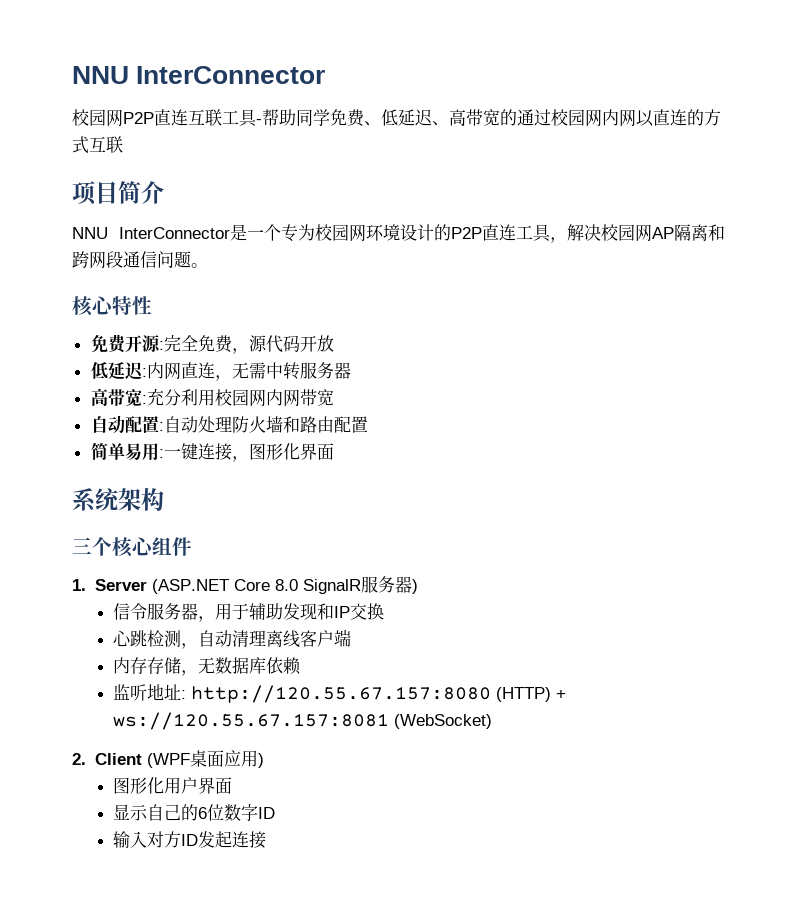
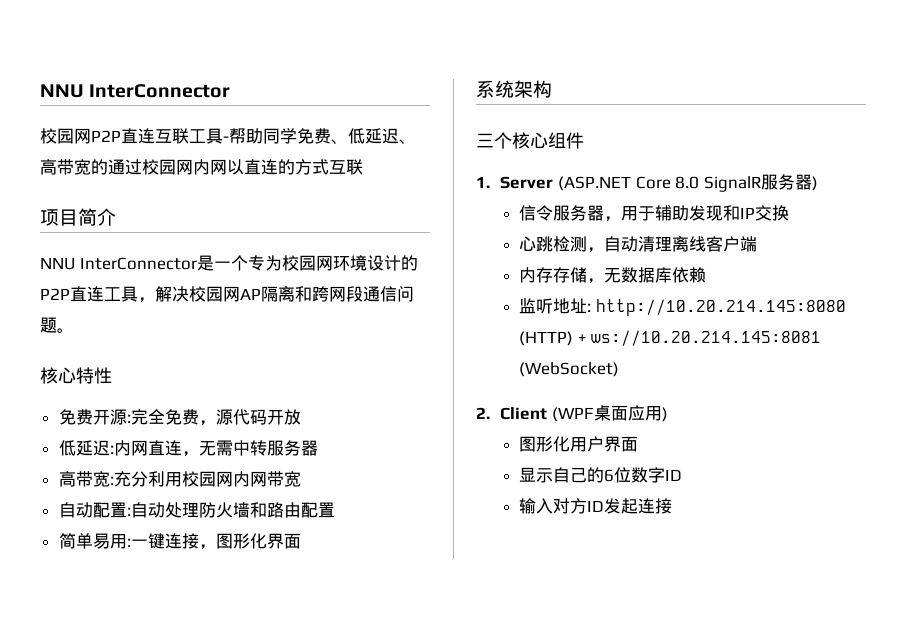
- 监听地址: http://120.55.67.157:8080 (HTTP) + ws://120.55.67.157:8081 (WebSocket)
+ 监听地址: http://10.20.214.145:8080 (HTTP) + ws://10.20.214.145:8081 (WebSocket)

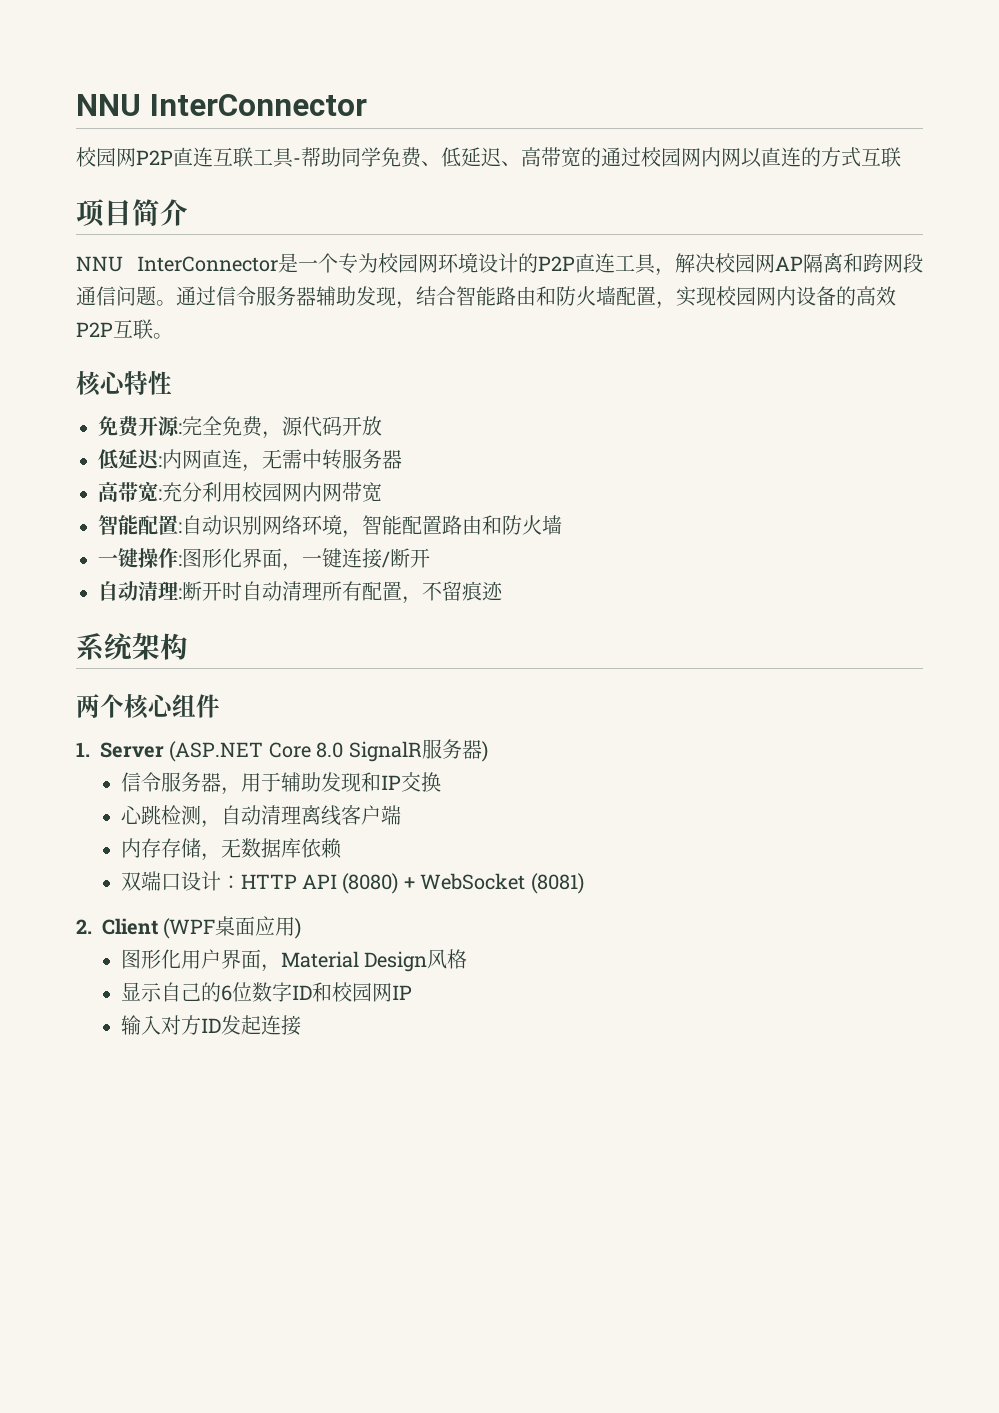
+ 通过信令服务器辅助发现，结合智能路由和防火墙配置，实现校园网内设备的高效P2P互联。
- 自动配置:自动处理防火墙和路由配置
- 简单易用:一键连接，图形化界面
+ 智能配置:自动识别网络环境，智能配置路由和防火墙
+ 一键操作:图形化界面，一键连接/断开
+ 自动清理:断开时自动清理所有配置，不留痕迹
- 三个核心组件
+ 两个核心组件
- 监听地址: http://10.20.214.145:8080 (HTTP) + ws://10.20.214.145:8081 (WebSocket)
+ 双端口设计：HTTP API (8080) + WebSocket (8081)
- 图形化用户界面
+ 图形化用户界面，Material Design风格
- 显示自己的6位数字ID
+ 显示自己的6位数字ID和校园网IP

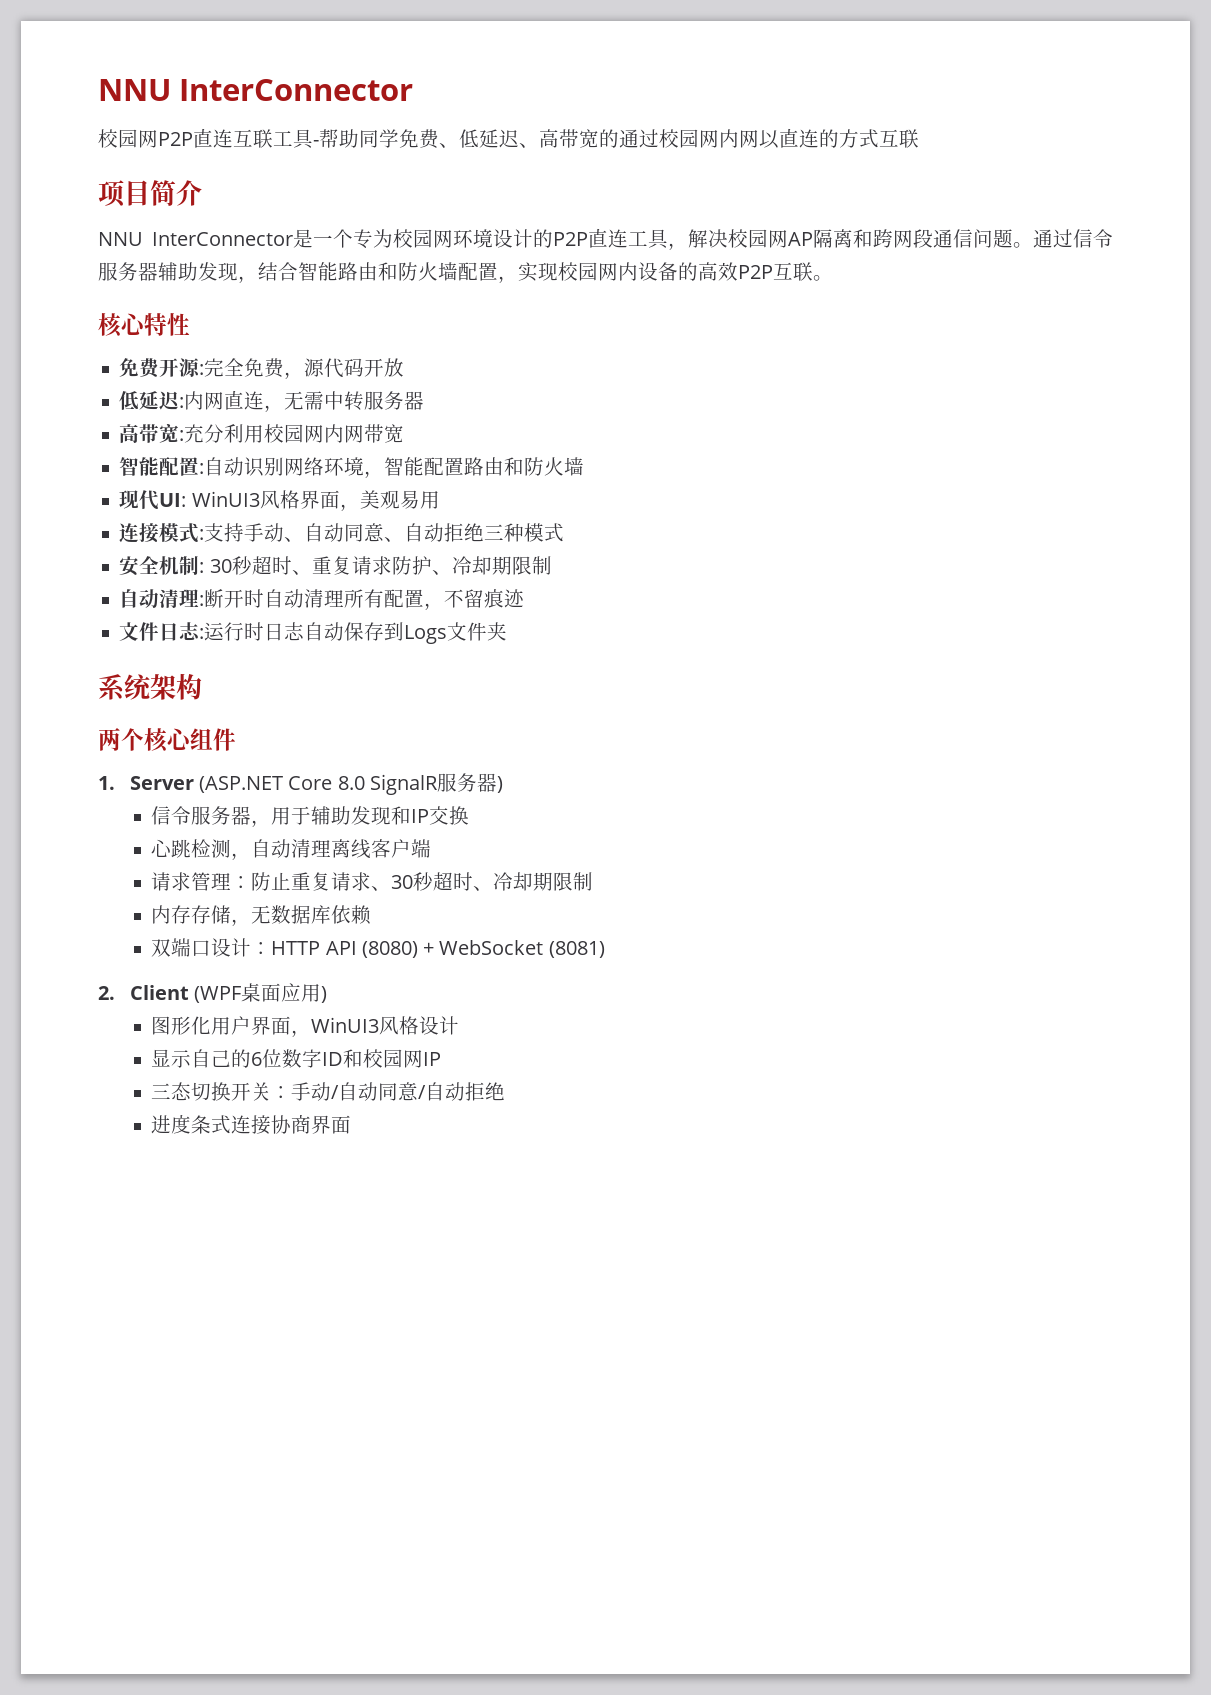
- 一键操作:图形化界面，一键连接/断开
+ 现代UI: WinUI3风格界面，美观易用
+ 连接模式:支持手动、自动同意、自动拒绝三种模式
+ 安全机制: 30秒超时、重复请求防护、冷却期限制
+ 文件日志:运行时日志自动保存到Logs文件夹
+ 请求管理：防止重复请求、30秒超时、冷却期限制
- 图形化用户界面，Material Design风格
+ 图形化用户界面，WinUI3风格设计
- 输入对方ID发起连接
+ 三态切换开关：手动/自动同意/自动拒绝
+ 进度条式连接协商界面

